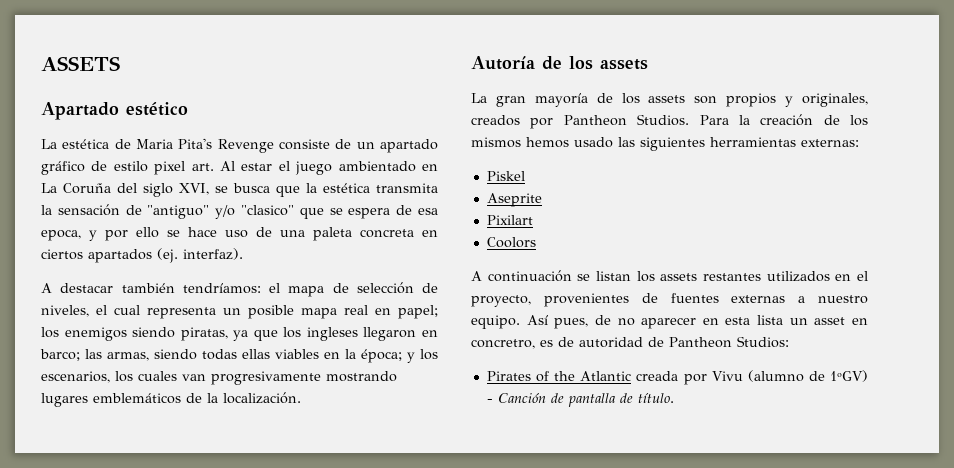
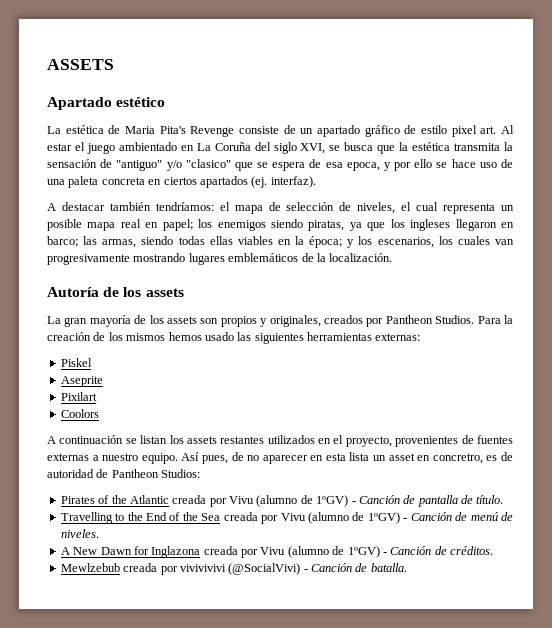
+ Travelling to the End of the Sea creada por Vivu (alumno de 1ºGV) - Canción de menú de niveles.
+ A New Dawn for Inglazona creada por Vivu (alumno de 1ºGV) - Canción de créditos.
+ Mewlzebub creada por vivivivivi (@SocialVivi) - Canción de batalla.

